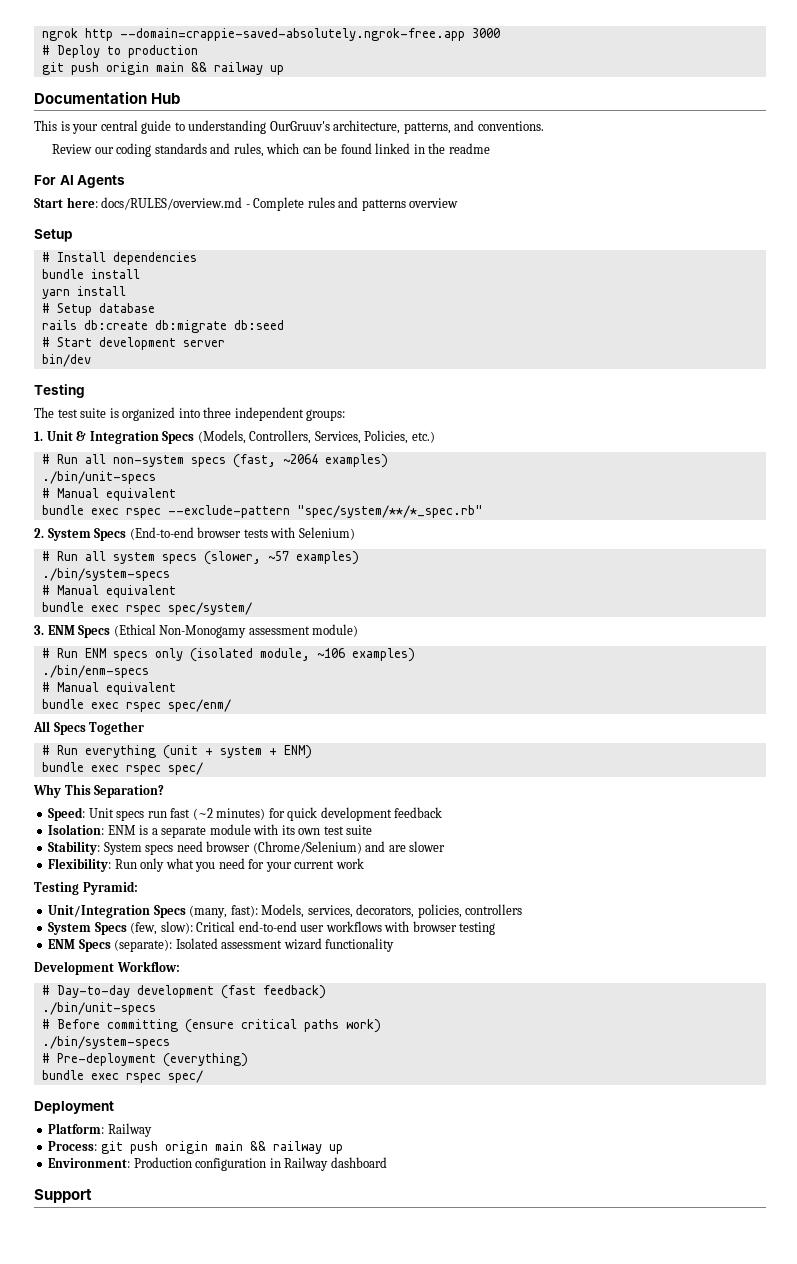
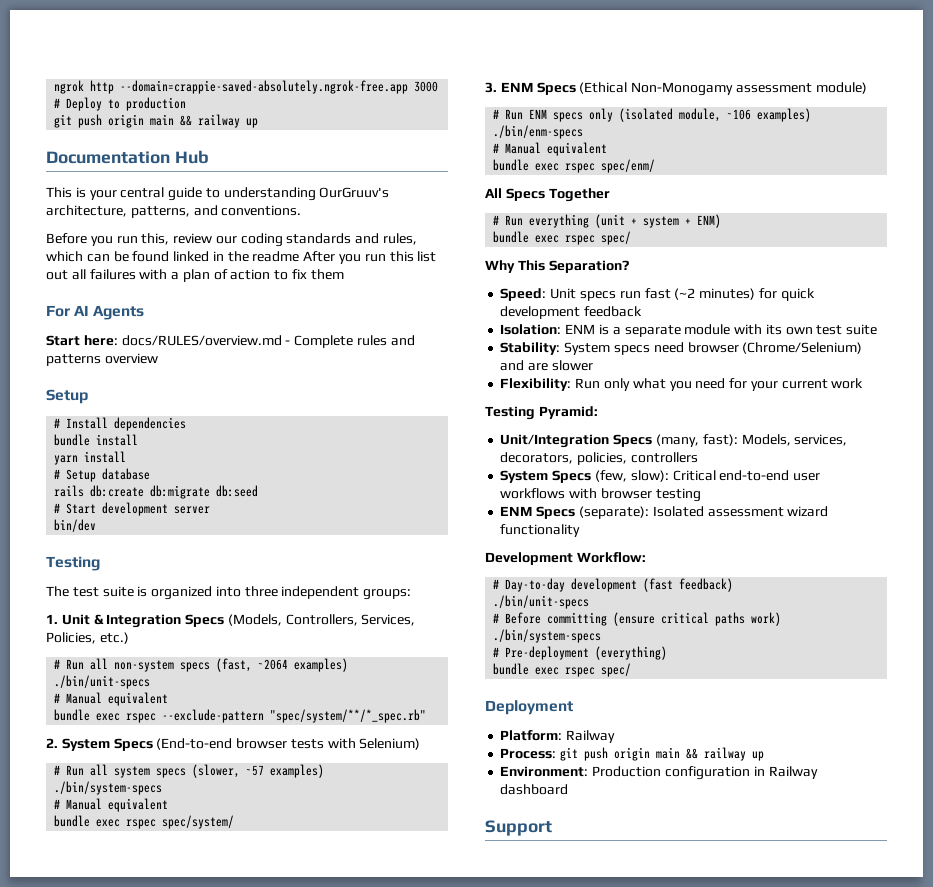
- Review our coding standards and rules, which can be found linked in the readme
+ Before you run this, review our coding standards and rules, which can be found linked in the readme After you run this list out all failures with a plan of action to fix them

